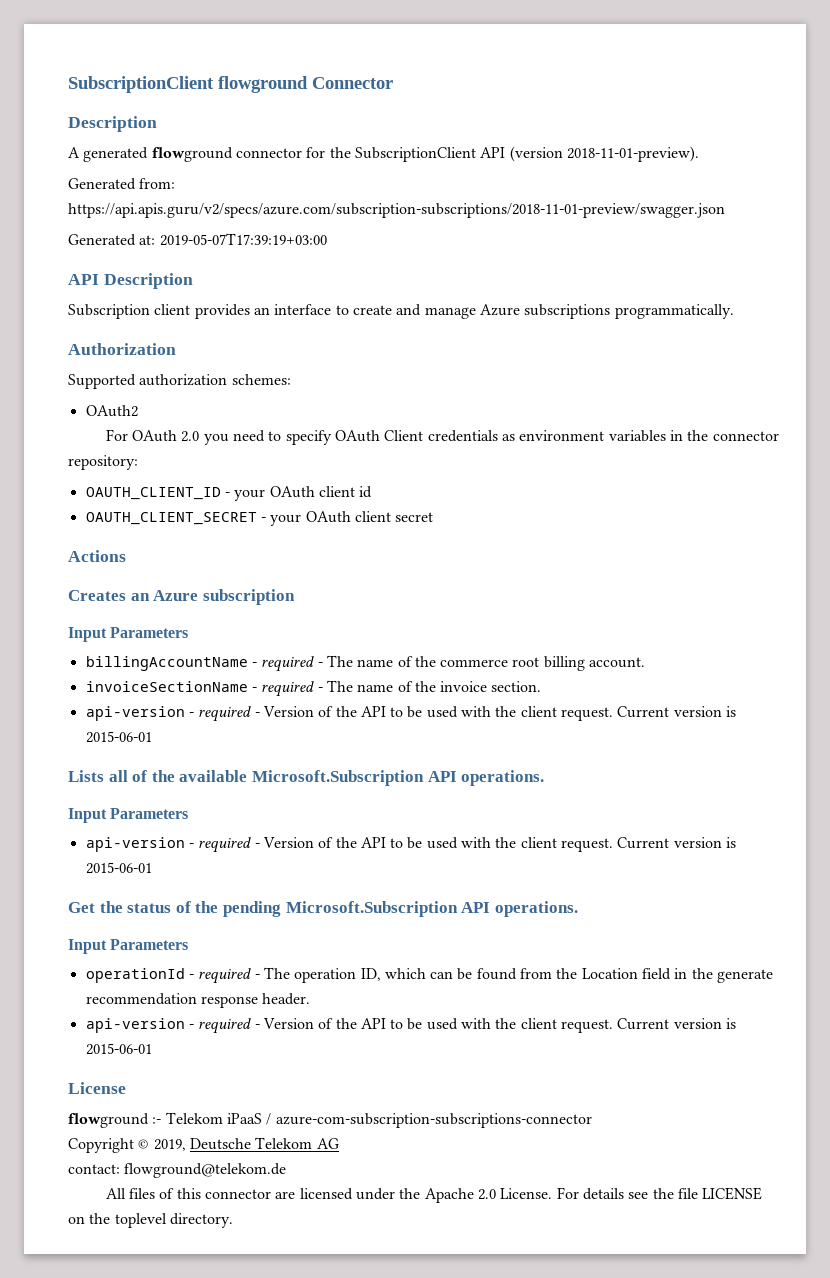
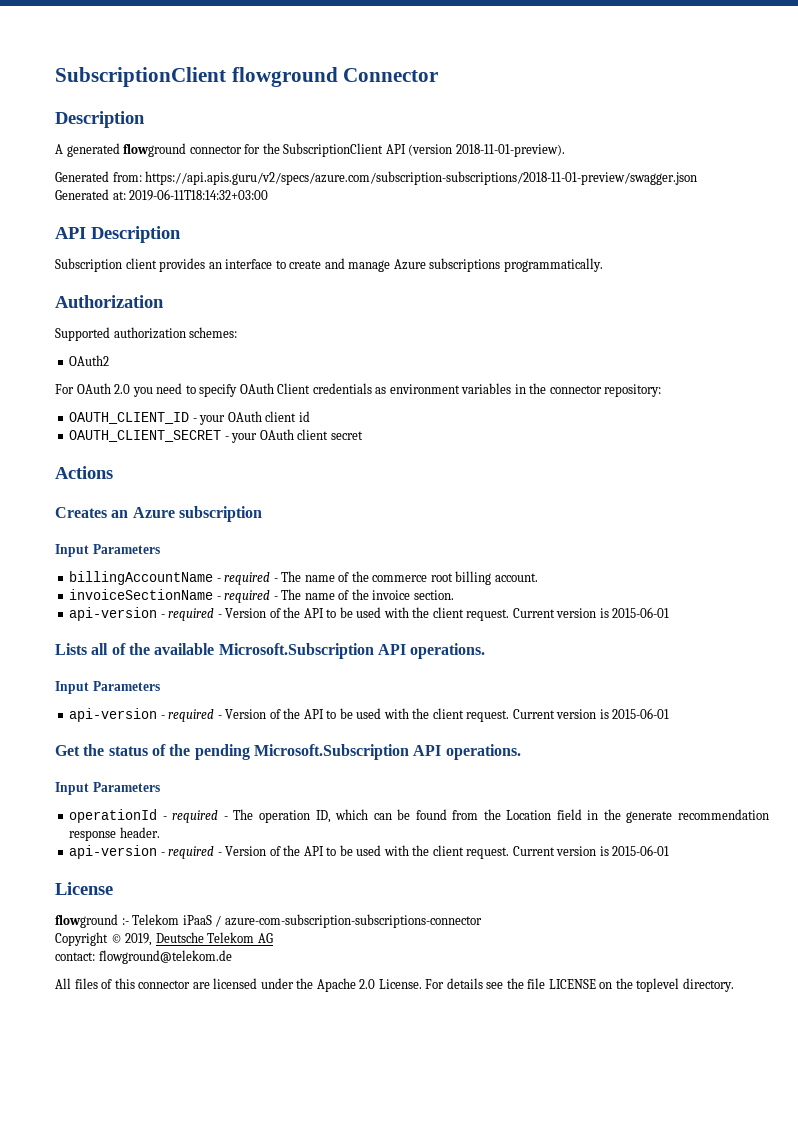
- Generated at: 2019-05-07T17:39:19+03:00
+ Generated at: 2019-06-11T18:14:32+03:00

